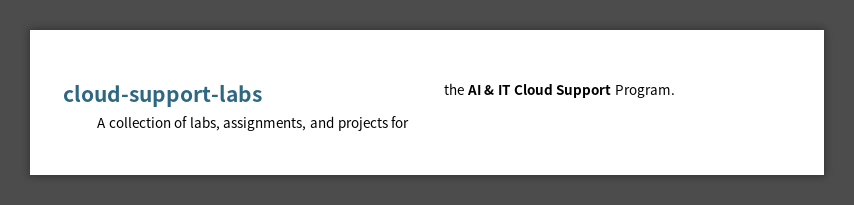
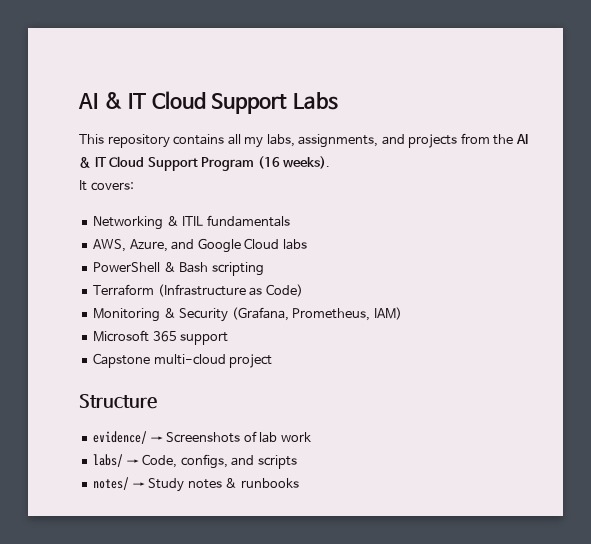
- cloud-support-labs
- A collection of labs, assignments, and projects for the AI & IT Cloud Support Program.
+ AI & IT Cloud Support Labs
+ This repository contains all my labs, assignments, and projects from the AI & IT Cloud Support Program (16 weeks).
+ It covers:
+ Networking & ITIL fundamentals
+ AWS, Azure, and Google Cloud labs
+ PowerShell & Bash scripting
+ Terraform (Infrastructure as Code)
+ Monitoring & Security (Grafana, Prometheus, IAM)
+ Microsoft 365 support
+ Capstone multi-cloud project
+ Structure
+ evidence/ → Screenshots of lab work
+ labs/ → Code, configs, and scripts
+ notes/ → Study notes & runbooks

